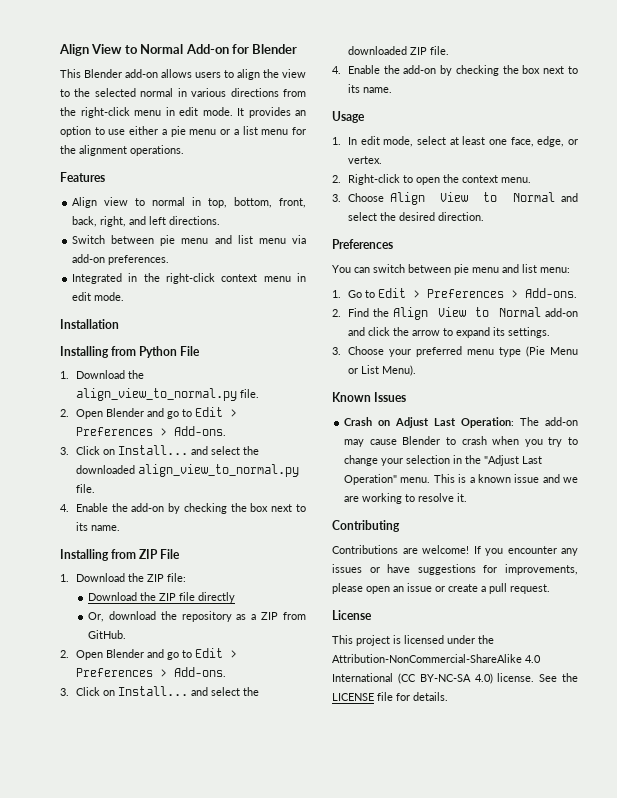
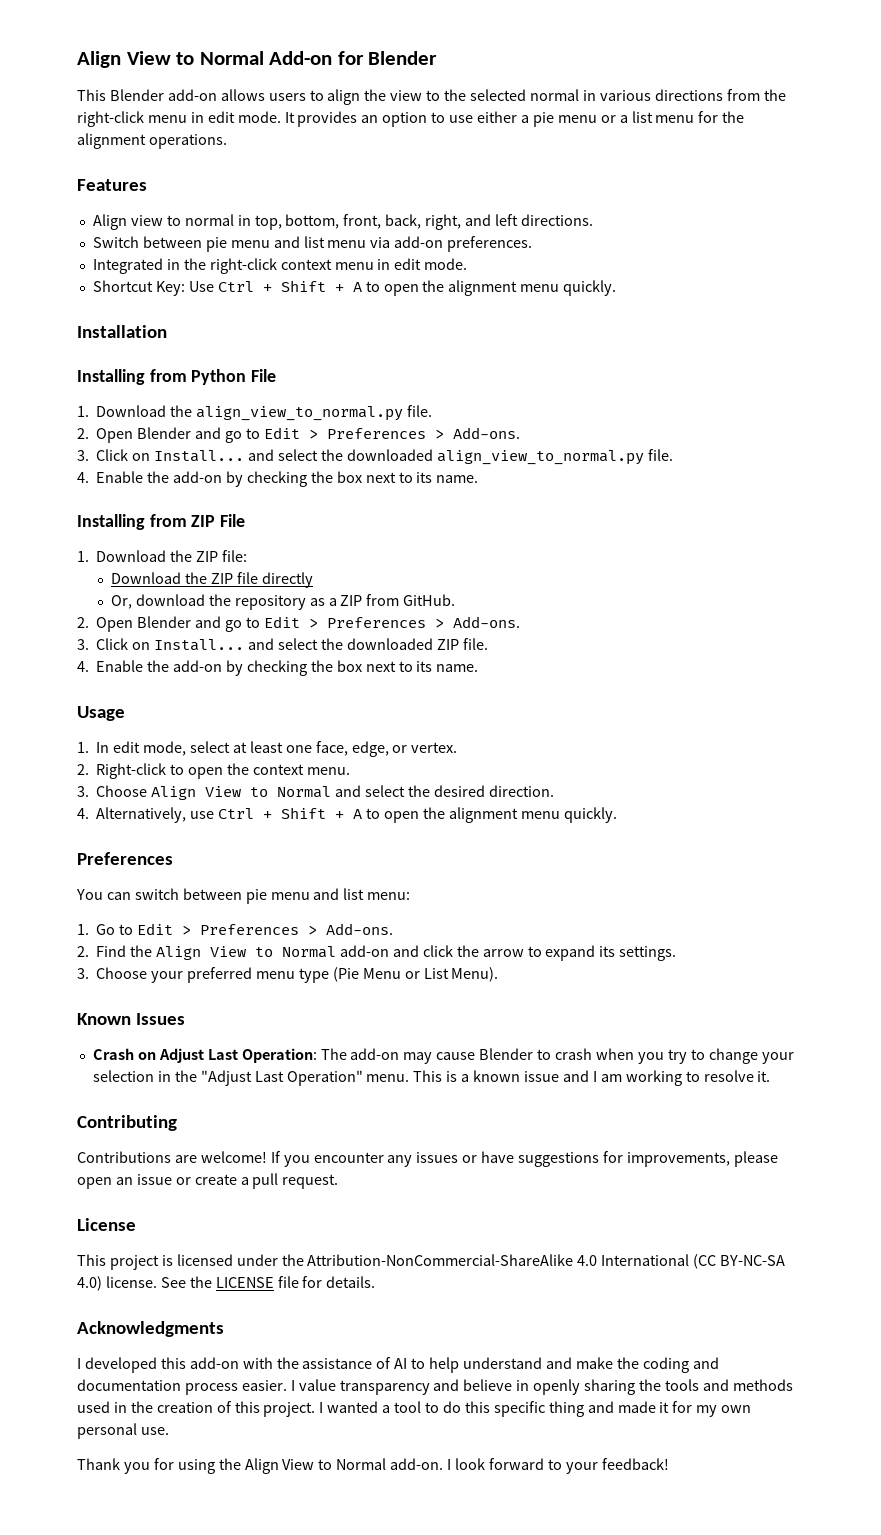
+ Shortcut Key: Use Ctrl + Shift + A to open the alignment menu quickly.
+ 4. Alternatively, use Ctrl + Shift + A to open the alignment menu quickly.
- This is a known issue and we are working to resolve it.
+ This is a known issue and I am working to resolve it.
+ Acknowledgments
+ I developed this add-on with the assistance of AI to help understand and make the coding and documentation process easier. I value transparency and believe in openly sharing the tools and methods used in the creation of this project. I wanted a tool to do this specific thing and made it for my own personal use.
+ Thank you for using the Align View to Normal add-on. I look forward to your feedback!

